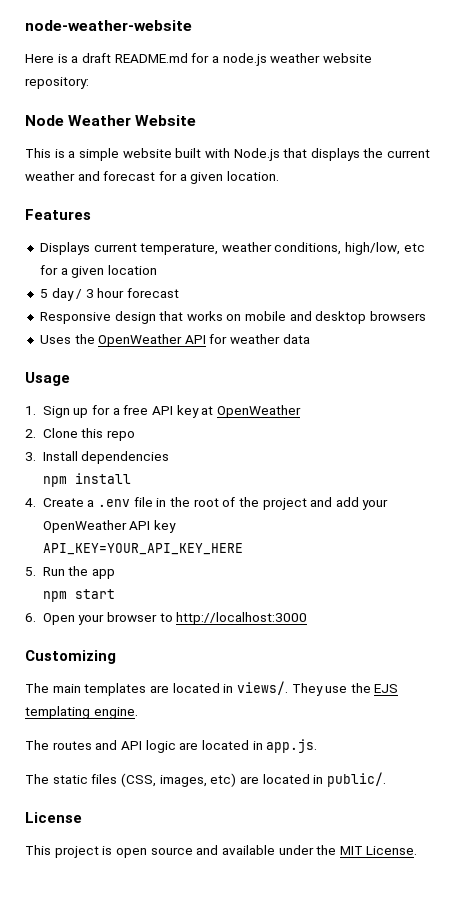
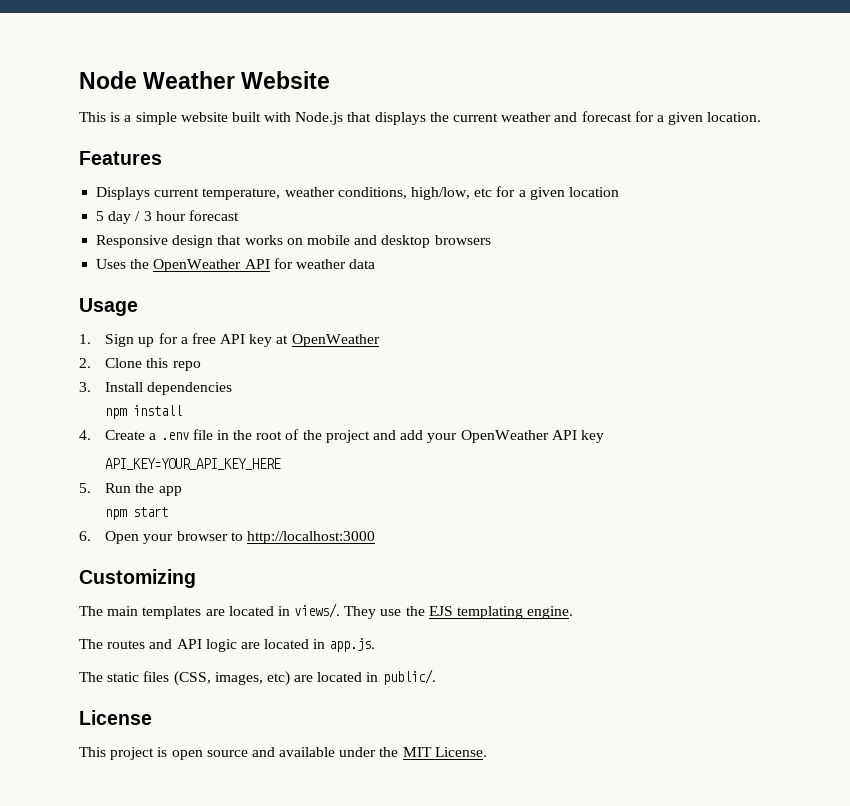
- node-weather-website
- Here is a draft README.md for a node.js weather website repository:

